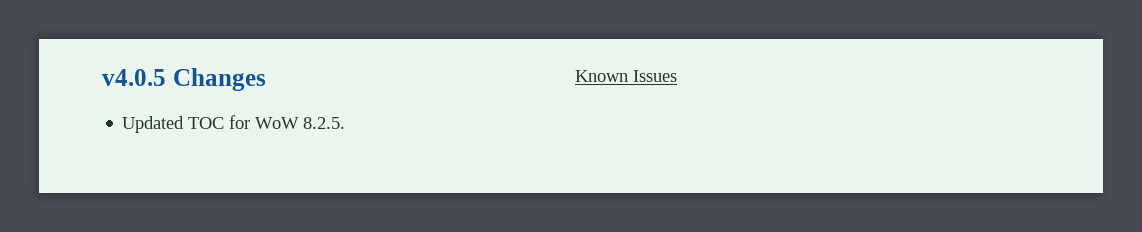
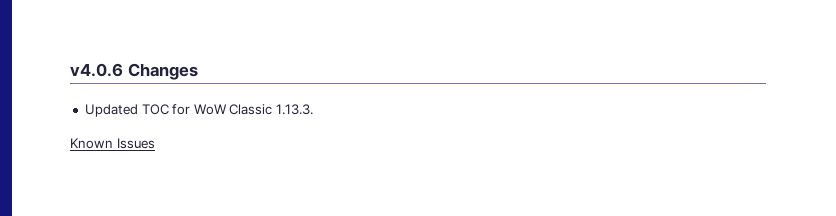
- v4.0.5 Changes
+ v4.0.6 Changes
- Updated TOC for WoW 8.2.5.
+ Updated TOC for WoW Classic 1.13.3.

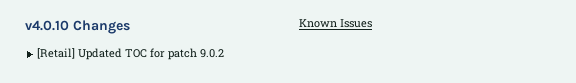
- v4.0.6 Changes
+ v4.0.10 Changes
- Updated TOC for WoW Classic 1.13.3.
+ [Retail] Updated TOC for patch 9.0.2

